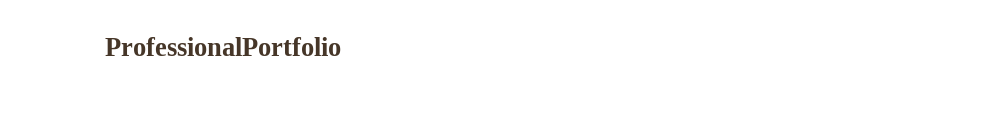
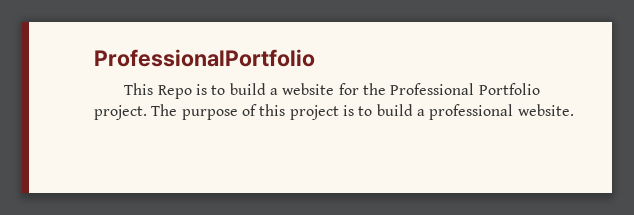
+ This Repo is to build a website for the Professional Portfolio project. The purpose of this project is to build a professional website.

